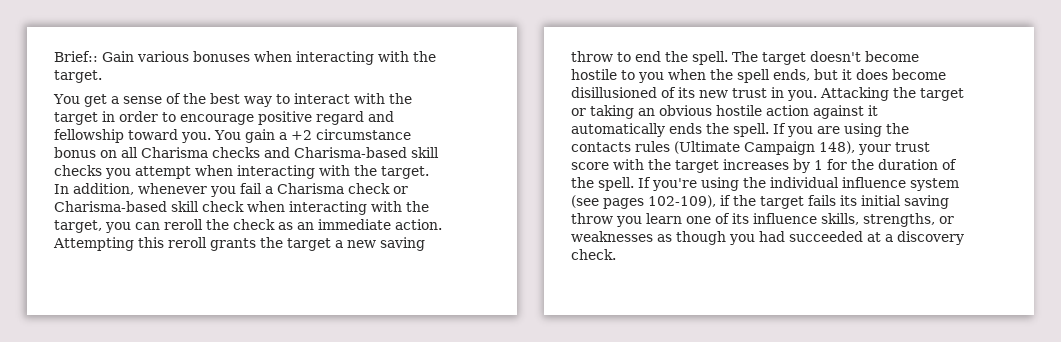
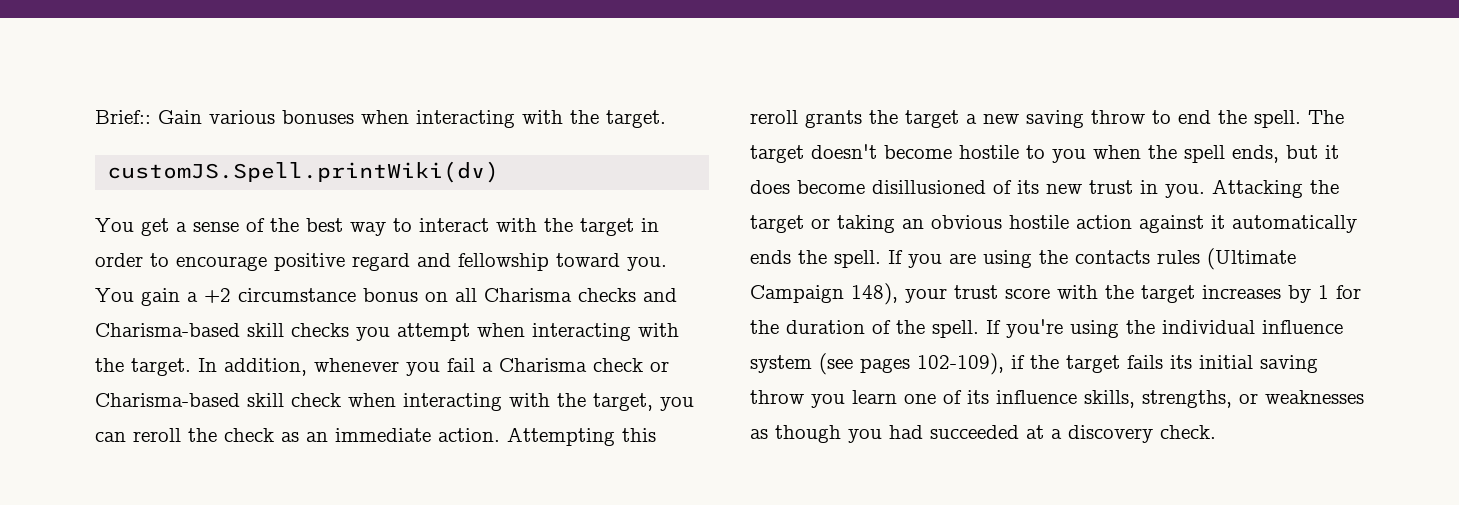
+ customJS.Spell.printWiki(dv)

